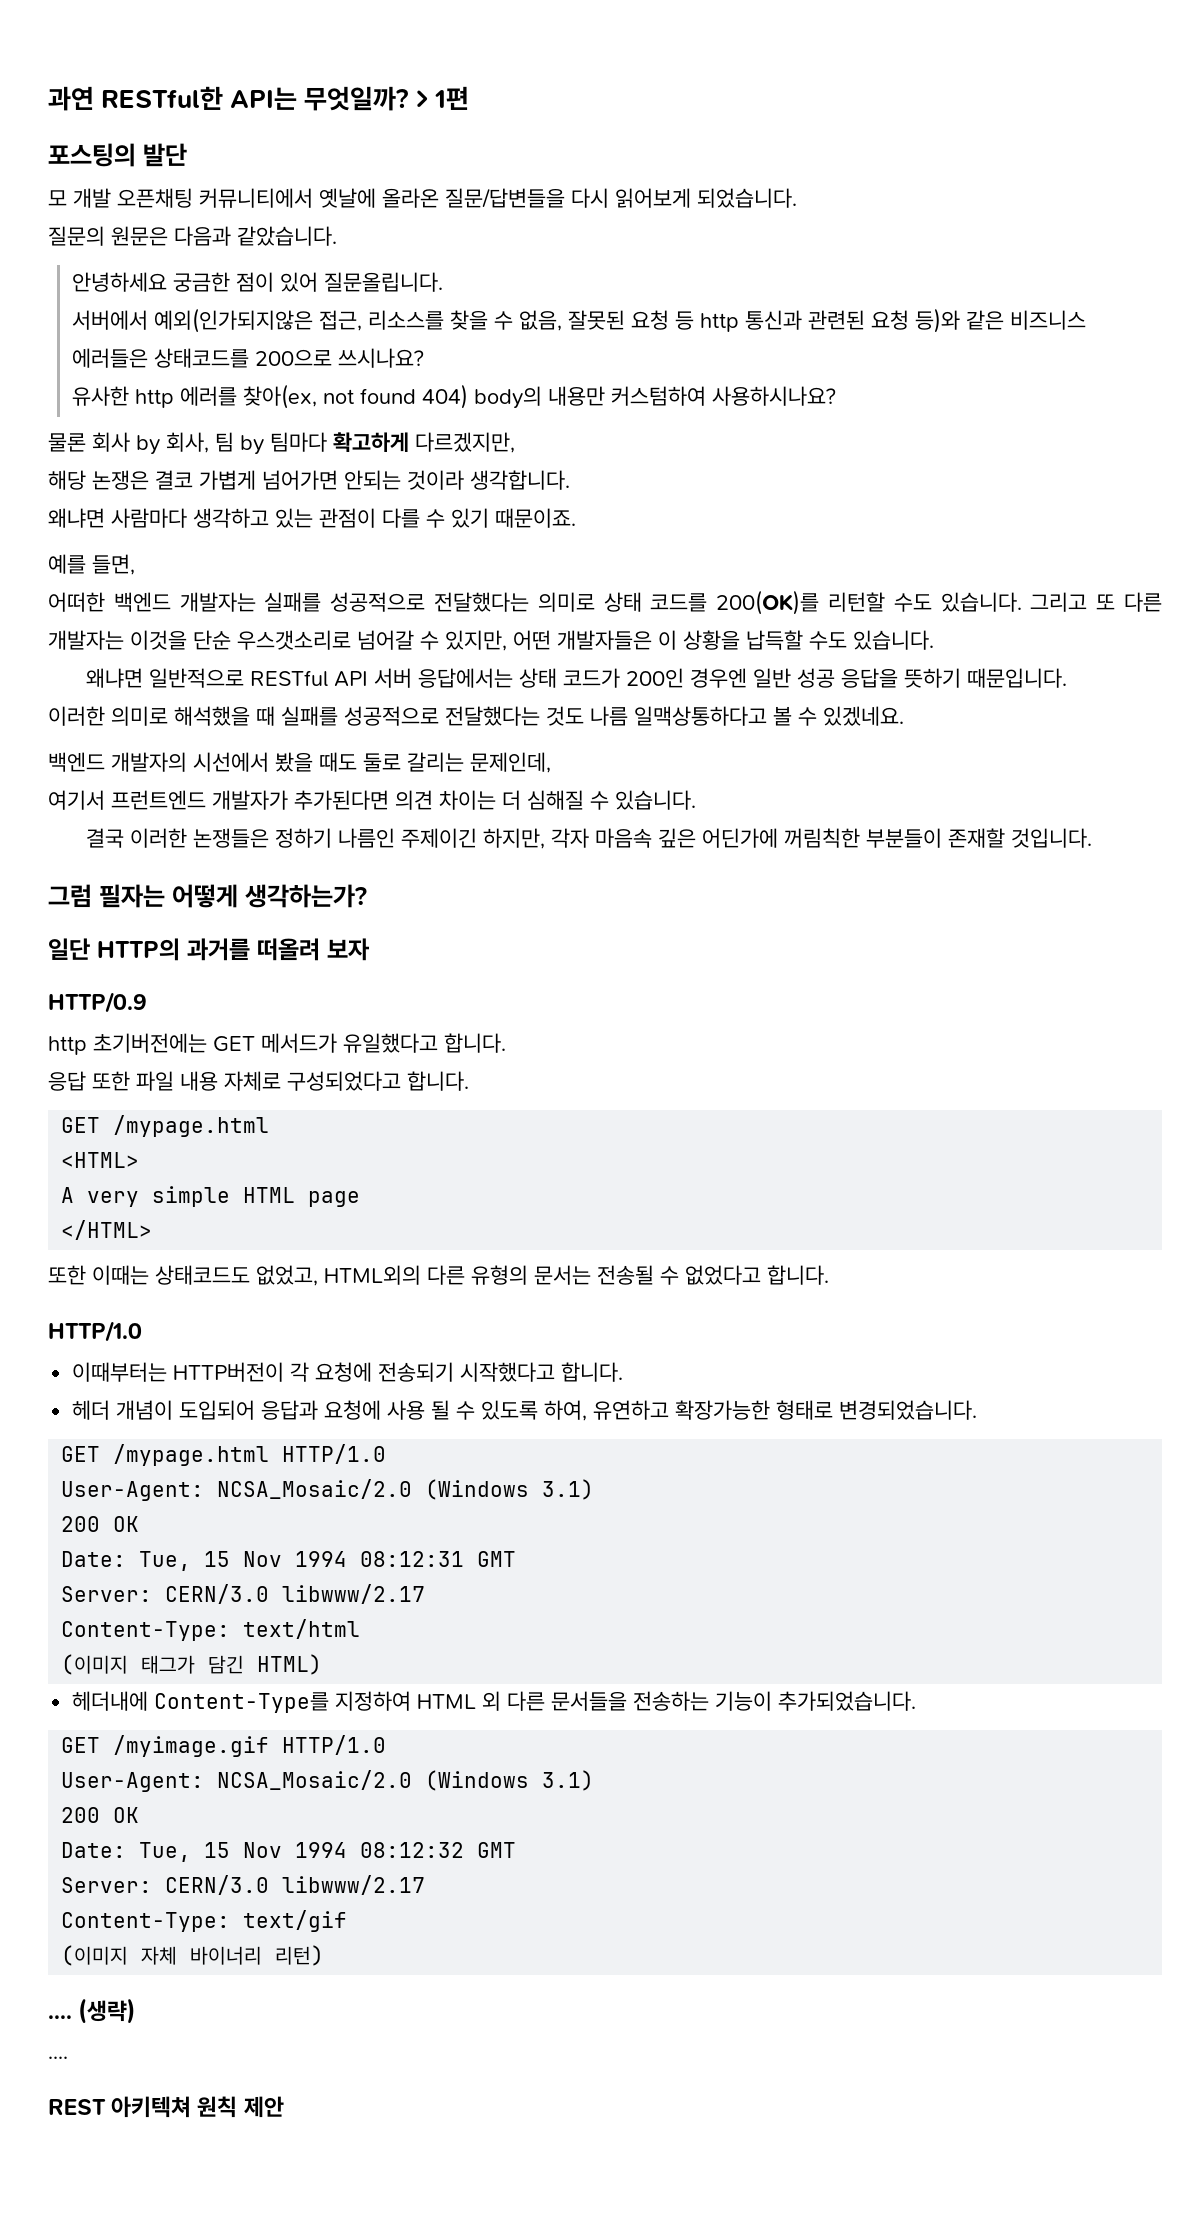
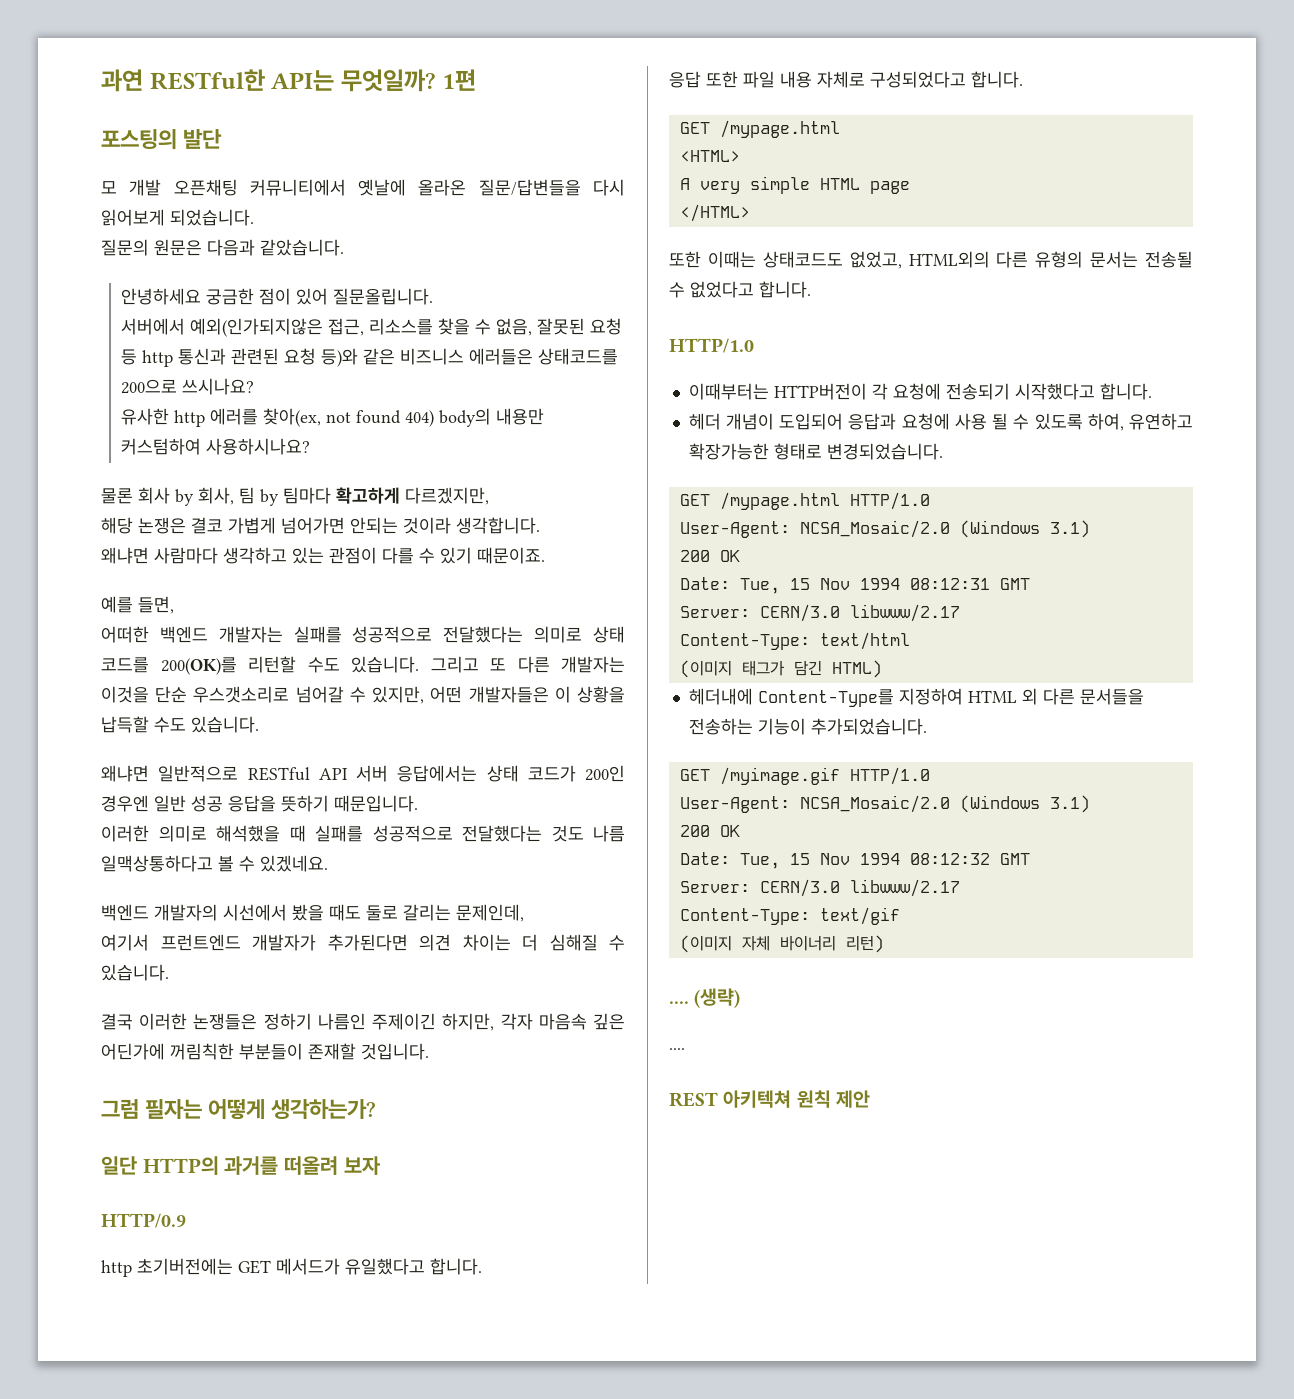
- > 1편
+ 1편

